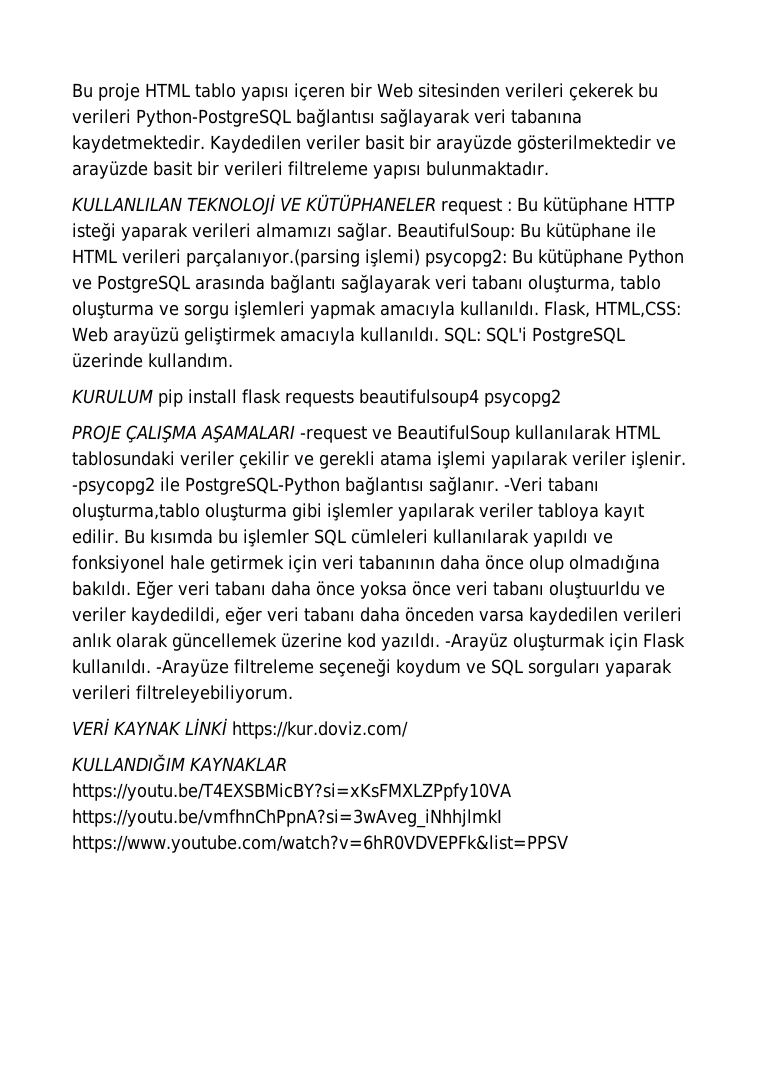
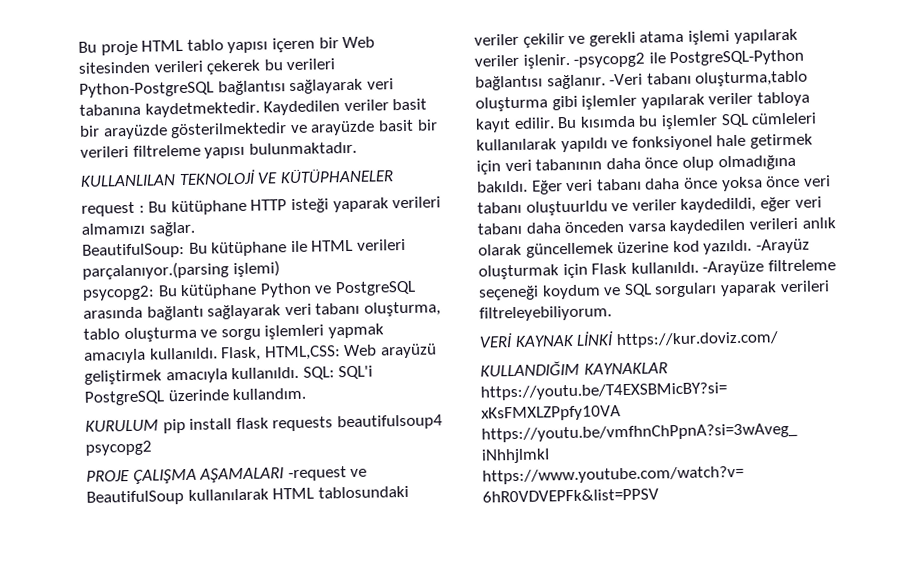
- KULLANLILAN TEKNOLOJİ VE KÜTÜPHANELER request : Bu kütüphane HTTP isteği yaparak verileri almamızı sağlar. BeautifulSoup: Bu kütüphane ile HTML verileri parçalanıyor.(parsing işlemi) psycopg2: Bu kütüphane Python ve PostgreSQL arasında bağlantı sağlayarak veri tabanı oluşturma, tablo oluşturma ve sorgu işlemleri yapmak amacıyla kullanıldı.
+ KULLANLILAN TEKNOLOJİ VE KÜTÜPHANELER
+ request : Bu kütüphane HTTP isteği yaparak verileri almamızı sağlar.
+ BeautifulSoup: Bu kütüphane ile HTML verileri parçalanıyor.(parsing işlemi)
+ psycopg2: Bu kütüphane Python ve PostgreSQL arasında bağlantı sağlayarak veri tabanı oluşturma, tablo oluşturma ve sorgu işlemleri yapmak amacıyla kullanıldı.

